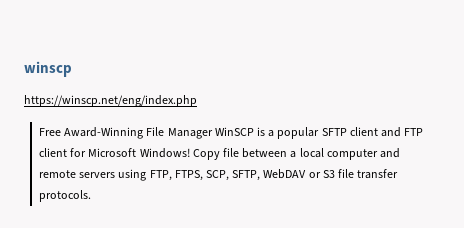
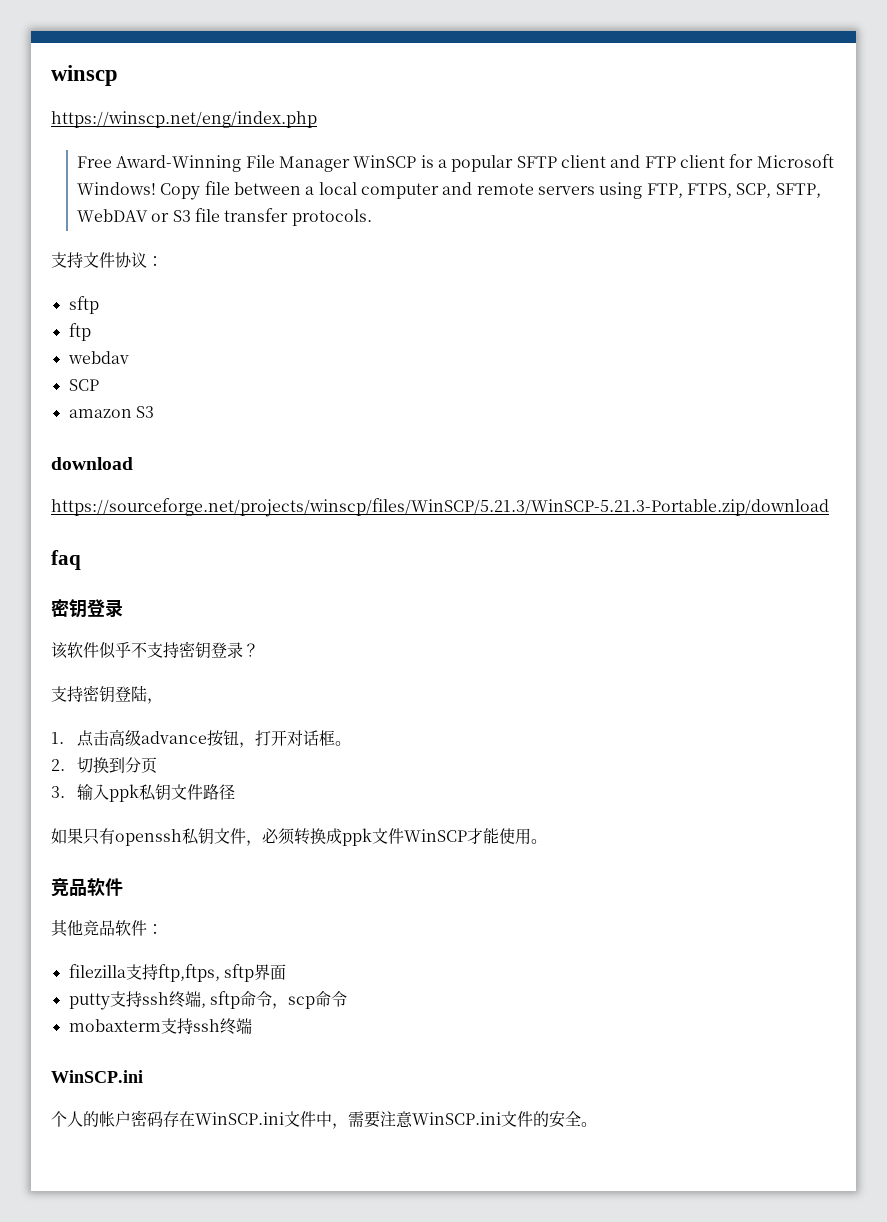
+ 支持文件协议：
+ sftp
+ ftp
+ webdav
+ SCP
+ amazon S3
+ download
+ https://sourceforge.net/projects/winscp/files/WinSCP/5.21.3/WinSCP-5.21.3-Portable.zip/download
+ faq
+ 密钥登录
+ 该软件似乎不支持密钥登录？
+ 支持密钥登陆，
+ 1.点击高级advance按钮，打开对话框。
+ 2.切换到分页
+ 3.输入ppk私钥文件路径
+ 如果只有openssh私钥文件，必须转换成ppk文件WinSCP才能使用。
+ 竞品软件
+ 其他竞品软件：
+ filezilla支持ftp,ftps, sftp界面
+ putty支持ssh终端, sftp命令，scp命令
+ mobaxterm支持ssh终端
+ WinSCP.ini
+ 个人的帐户密码存在WinSCP.ini文件中，需要注意WinSCP.ini文件的安全。

